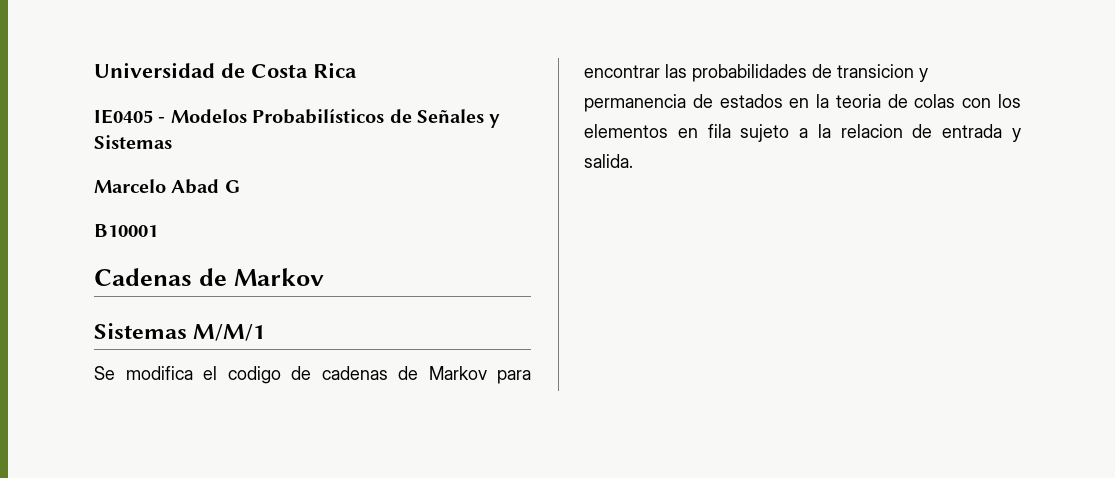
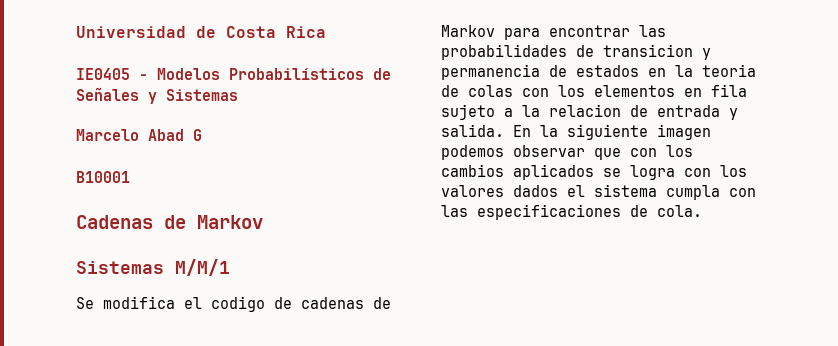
+ En la siguiente imagen podemos observar que con los cambios aplicados se logra con los valores dados el sistema cumpla con las especificaciones de cola.

